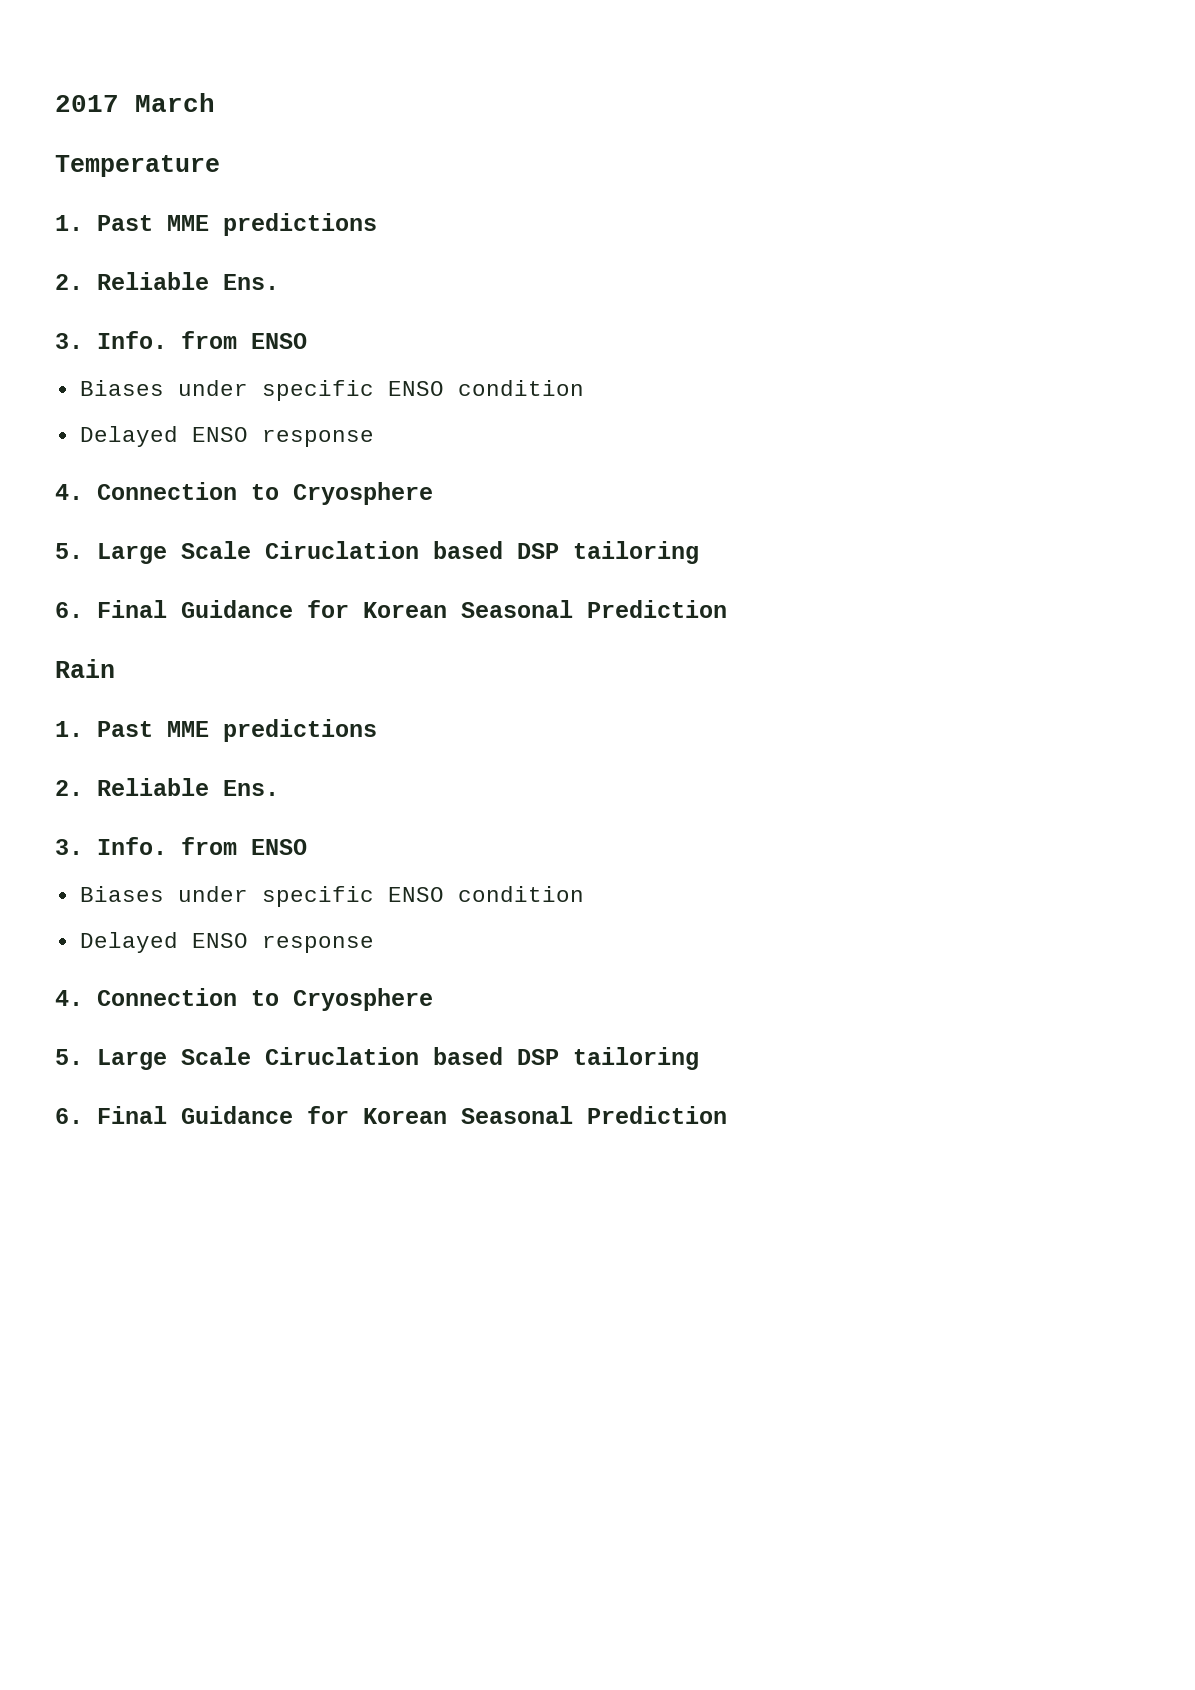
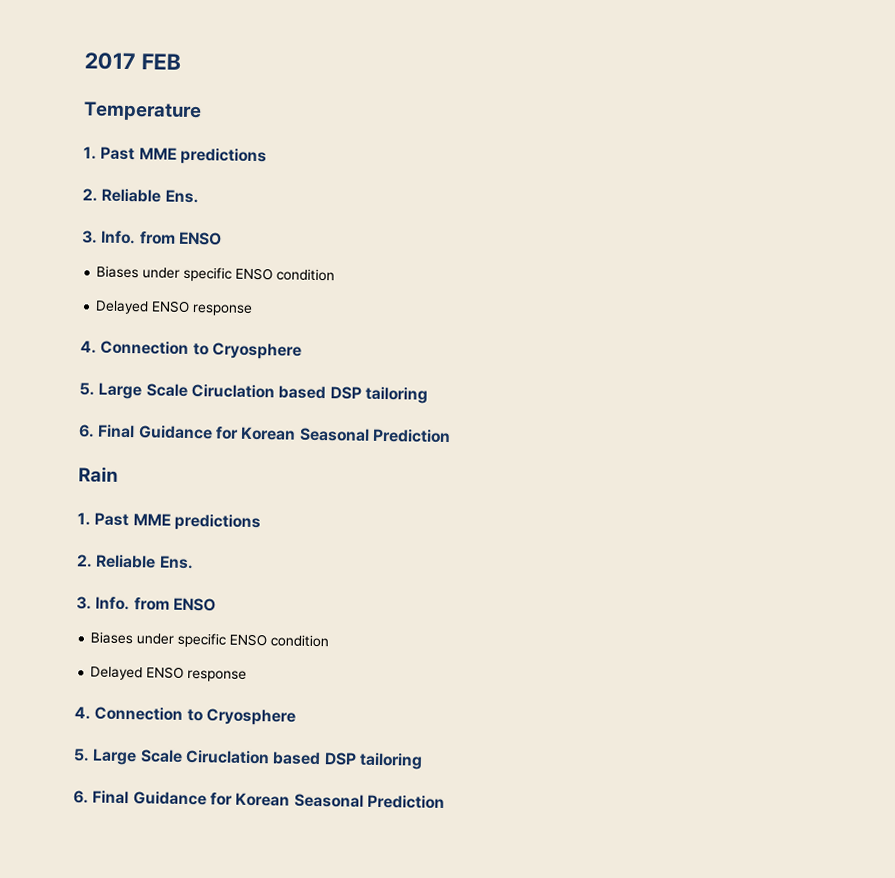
- 2017 March
+ 2017 FEB

